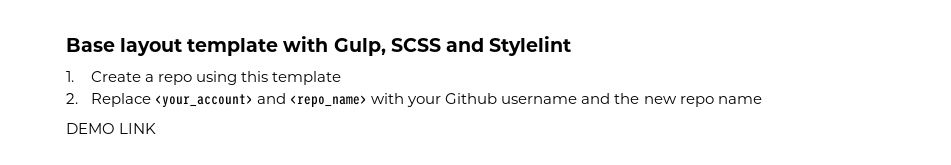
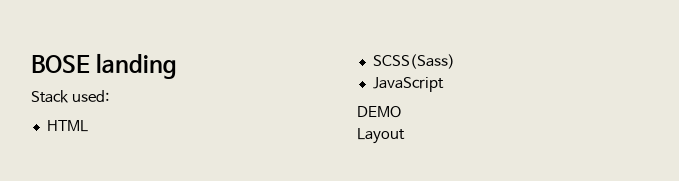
- Base layout template with Gulp, SCSS and Stylelint
- 1. Create a repo using this template
- 2. Replace <your_account> and <repo_name> with your Github username and the new repo name
+ BOSE landing
+ Stack used:
+ HTML
+ SCSS(Sass)
+ JavaScript
- DEMO LINK
+ DEMO
+ Layout

